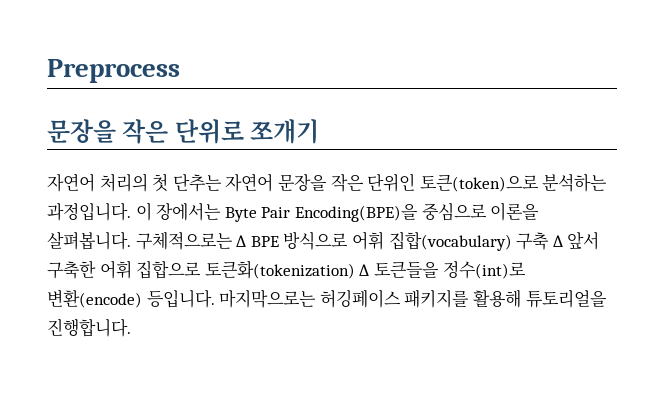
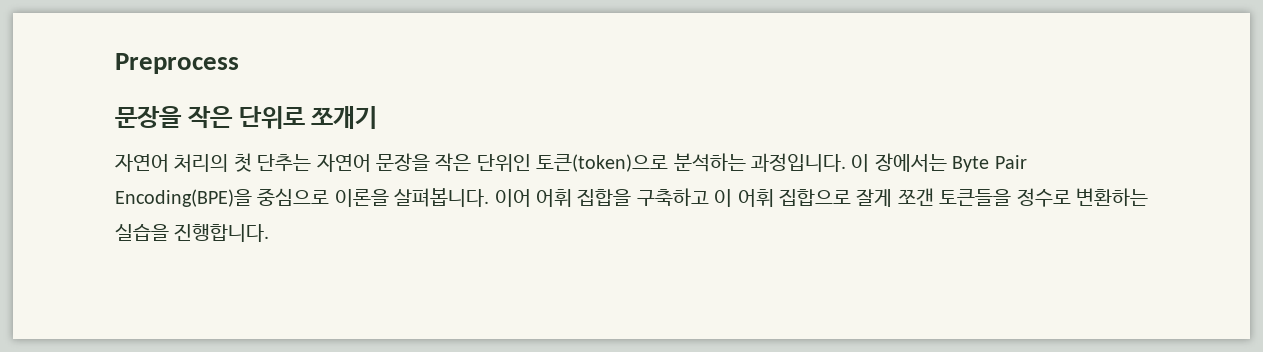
- 구체적으로는 ∆ BPE 방식으로 어휘 집합(vocabulary) 구축 ∆ 앞서 구축한 어휘 집합으로 토큰화(tokenization) ∆ 토큰들을 정수(int)로 변환(encode) 등입니다. 마지막으로는 허깅페이스 패키지를 활용해 튜토리얼을 진행합니다.
+ 이어 어휘 집합을 구축하고 이 어휘 집합으로 잘게 쪼갠 토큰들을 정수로 변환하는 실습을 진행합니다.

